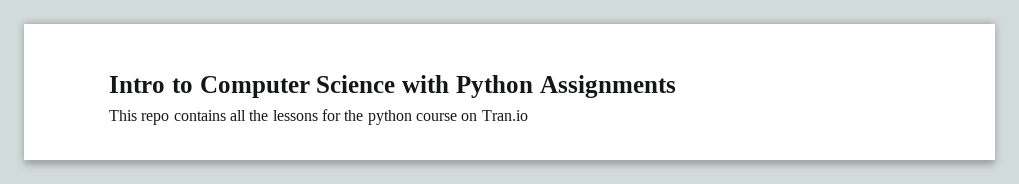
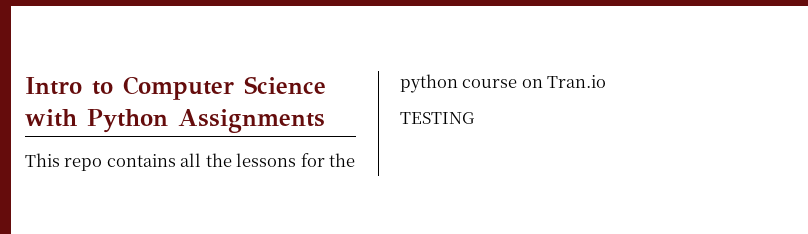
+ TESTING

